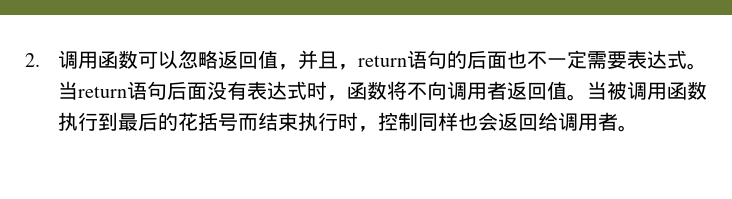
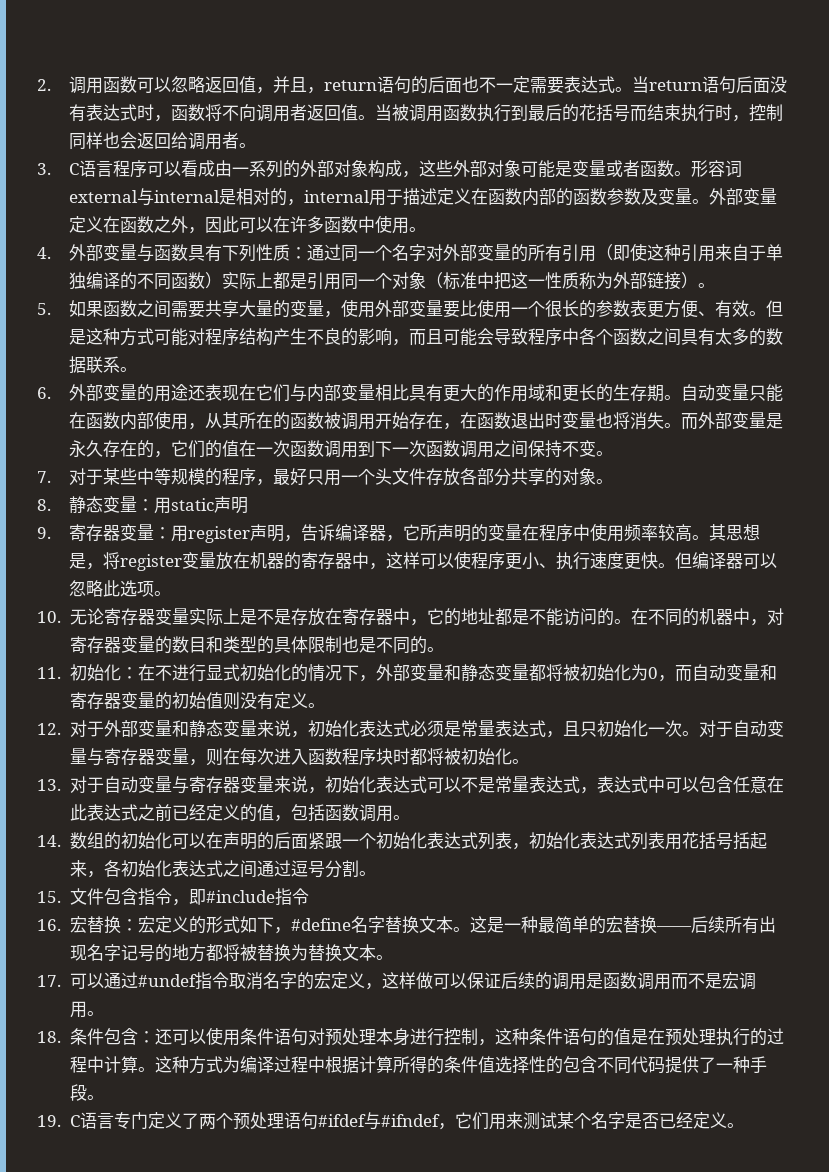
+ 3. C语言程序可以看成由一系列的外部对象构成，这些外部对象可能是变量或者函数。形容词external与internal是相对的，internal用于描述定义在函数内部的函数参数及变量。外部变量定义在函数之外，因此可以在许多函数中使用。
+ 4.外部变量与函数具有下列性质：通过同一个名字对外部变量的所有引用（即使这种引用来自于单独编译的不同函数）实际上都是引用同一个对象（标准中把这一性质称为外部链接）。
+ 5.如果函数之间需要共享大量的变量，使用外部变量要比使用一个很长的参数表更方便、有效。但是这种方式可能对程序结构产生不良的影响，而且可能会导致程序中各个函数之间具有太多的数据联系。
+ 6.外部变量的用途还表现在它们与内部变量相比具有更大的作用域和更长的生存期。自动变量只能在函数内部使用，从其所在的函数被调用开始存在，在函数退出时变量也将消失。而外部变量是永久存在的，它们的值在一次函数调用到下一次函数调用之间保持不变。
+ 7.对于某些中等规模的程序，最好只用一个头文件存放各部分共享的对象。
+ 8.静态变量：用static声明
+ 9.寄存器变量：用register声明，告诉编译器，它所声明的变量在程序中使用频率较高。其思想是，将register变量放在机器的寄存器中，这样可以使程序更小、执行速度更快。但编译器可以忽略此选项。
+ 10.无论寄存器变量实际上是不是存放在寄存器中，它的地址都是不能访问的。在不同的机器中，对寄存器变量的数目和类型的具体限制也是不同的。
+ 11.初始化：在不进行显式初始化的情况下，外部变量和静态变量都将被初始化为0，而自动变量和寄存器变量的初始值则没有定义。
+ 12.对于外部变量和静态变量来说，初始化表达式必须是常量表达式，且只初始化一次。对于自动变量与寄存器变量，则在每次进入函数程序块时都将被初始化。
+ 13.对于自动变量与寄存器变量来说，初始化表达式可以不是常量表达式，表达式中可以包含任意在此表达式之前已经定义的值，包括函数调用。
+ 14.数组的初始化可以在声明的后面紧跟一个初始化表达式列表，初始化表达式列表用花括号括起来，各初始化表达式之间通过逗号分割。
+ 15.文件包含指令，即#include指令
+ 16.宏替换：宏定义的形式如下，#define名字替换文本。这是一种最简单的宏替换——后续所有出现名字记号的地方都将被替换为替换文本。
+ 17.可以通过#undef指令取消名字的宏定义，这样做可以保证后续的调用是函数调用而不是宏调用。
+ 18.条件包含：还可以使用条件语句对预处理本身进行控制，这种条件语句的值是在预处理执行的过程中计算。这种方式为编译过程中根据计算所得的条件值选择性的包含不同代码提供了一种手段。
+ 19. C语言专门定义了两个预处理语句#ifdef与#ifndef，它们用来测试某个名字是否已经定义。

